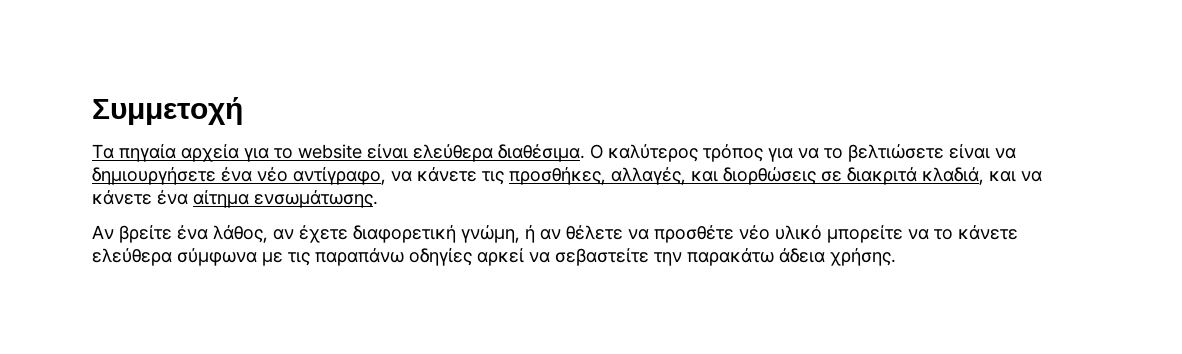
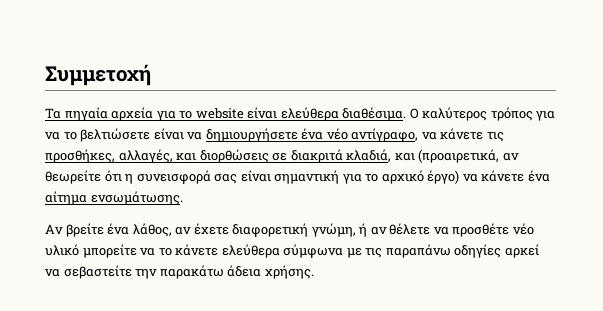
- Ο καλύτερος τρόπος για να το βελτιώσετε είναι να δημιουργήσετε ένα νέο αντίγραφο, να κάνετε τις προσθήκες, αλλαγές, και διορθώσεις σε διακριτά κλαδιά, και να κάνετε ένα αίτημα ενσωμάτωσης.
+ Ο καλύτερος τρόπος για να το βελτιώσετε είναι να δημιουργήσετε ένα νέο αντίγραφο, να κάνετε τις προσθήκες, αλλαγές, και διορθώσεις σε διακριτά κλαδιά, και (προαιρετικά, αν θεωρείτε ότι η συνεισφορά σας είναι σημαντική για το αρχικό έργο) να κάνετε ένα αίτημα ενσωμάτωσης.

